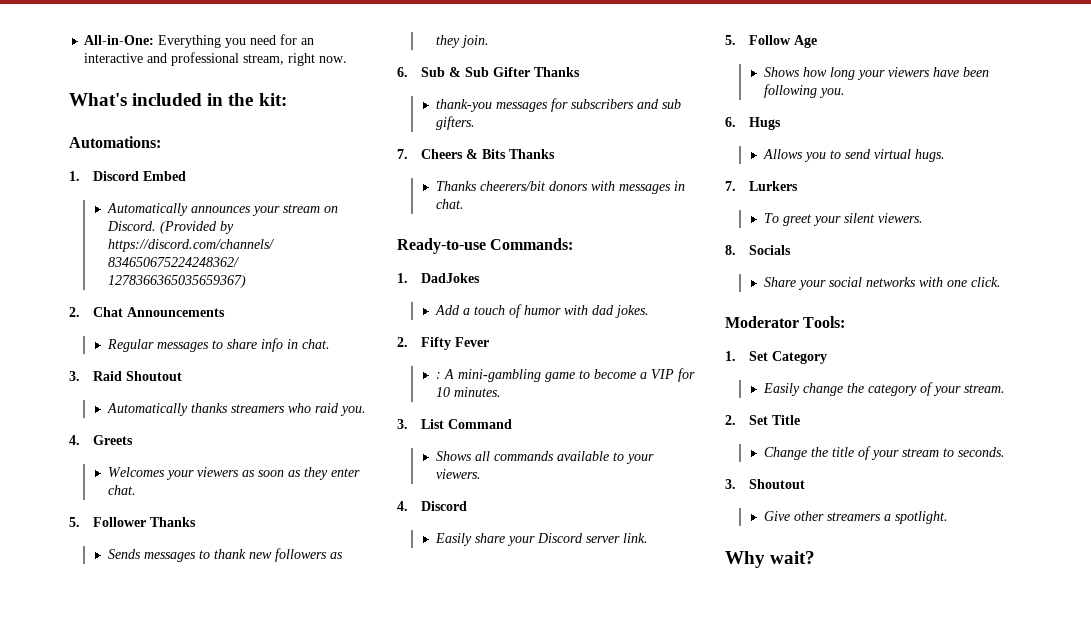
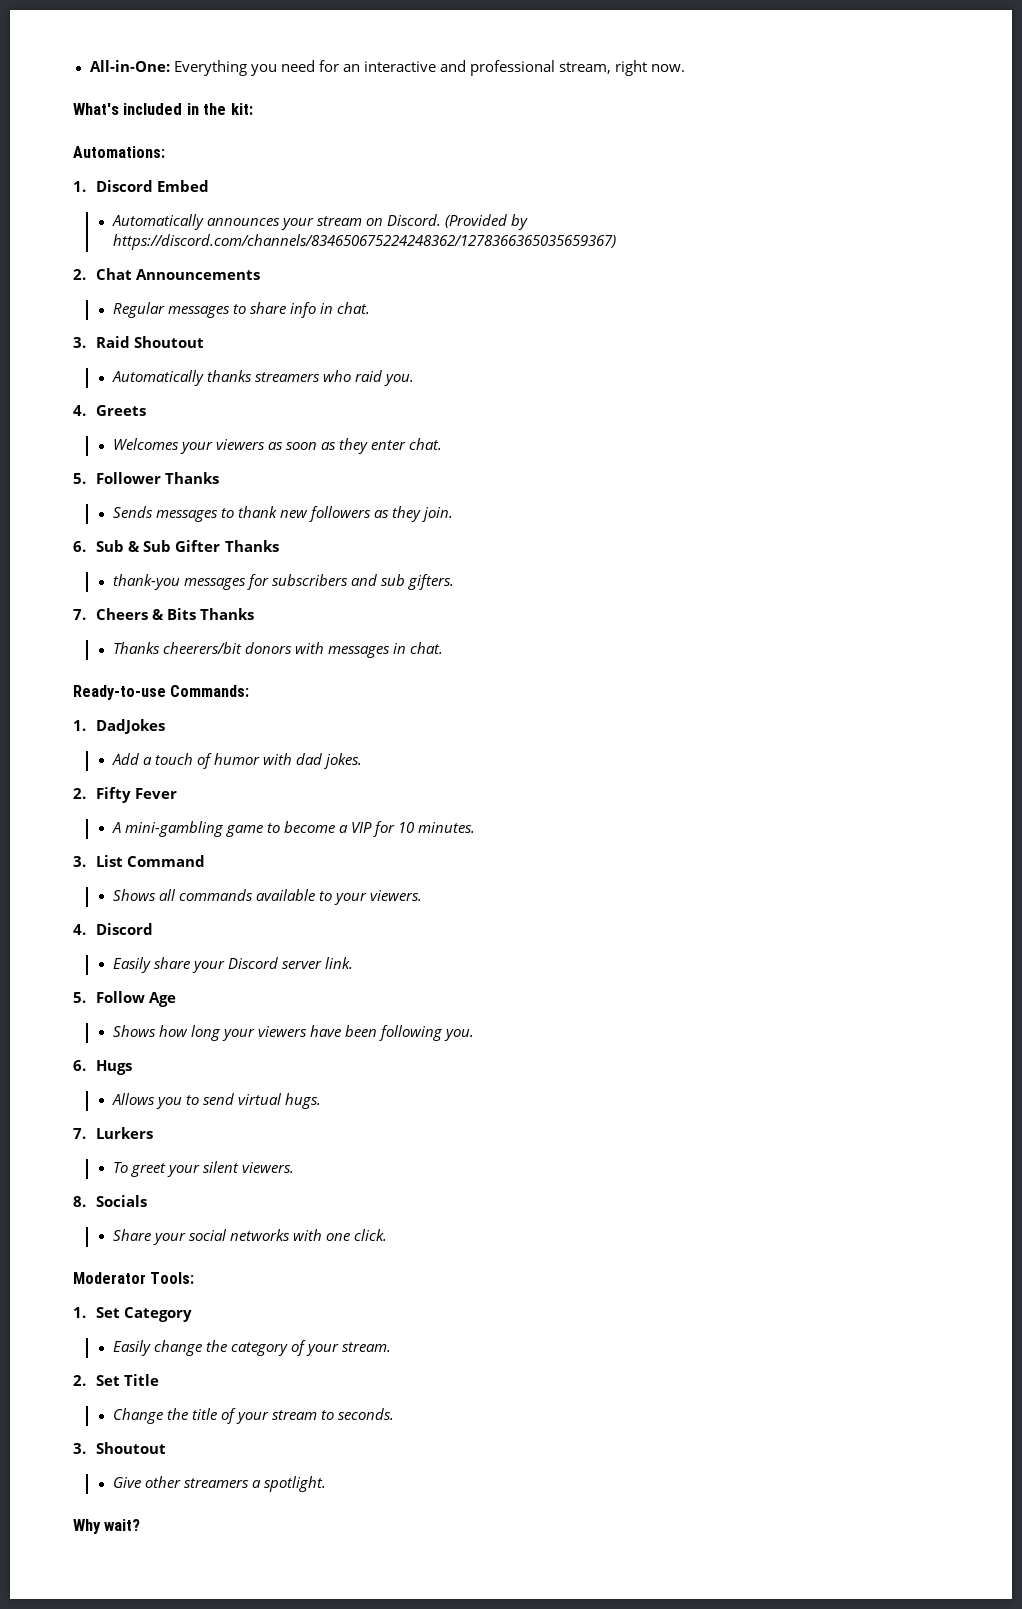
- : A mini-gambling game to become a VIP for 10 minutes.
+ A mini-gambling game to become a VIP for 10 minutes.

